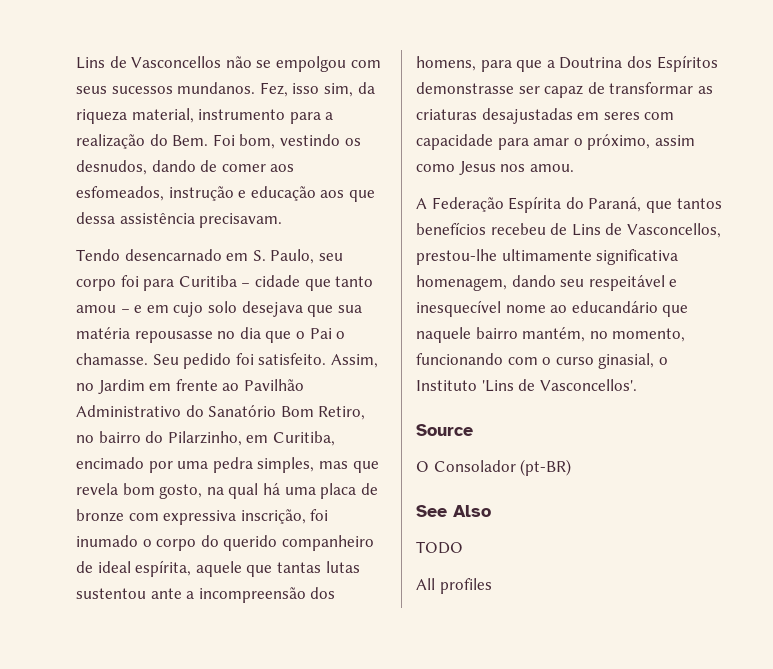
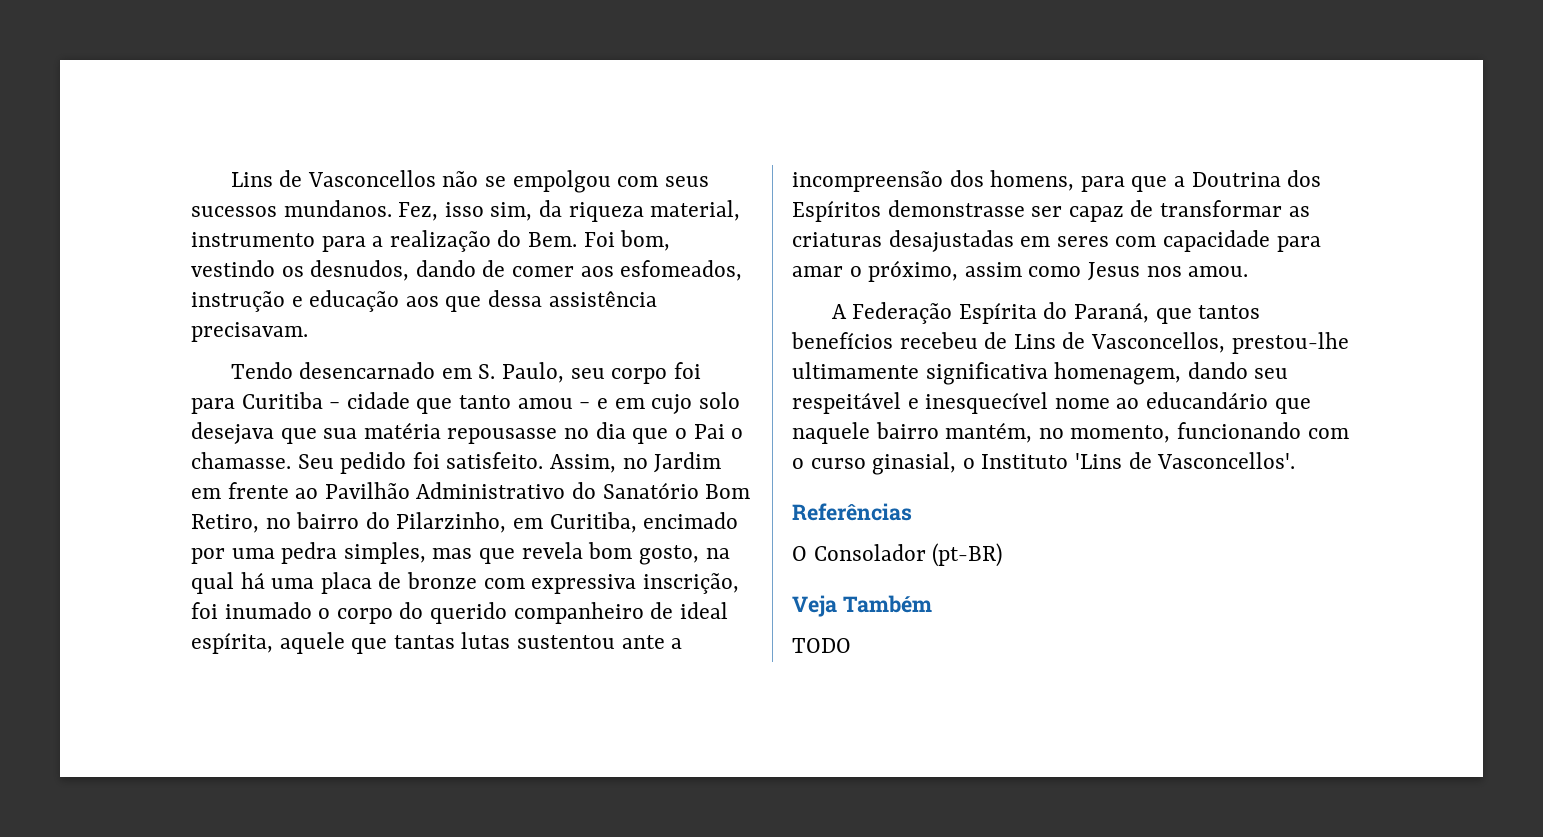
- Source
+ Referências
- See Also
+ Veja Também
- All profiles

